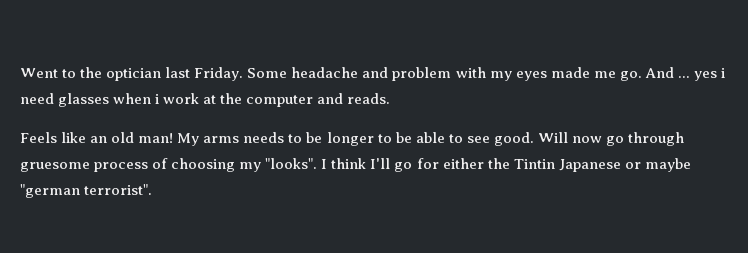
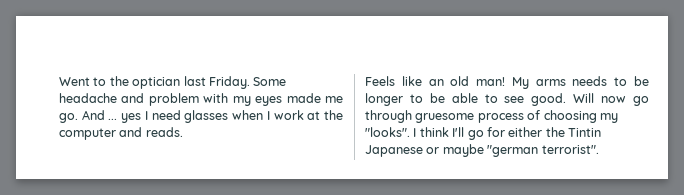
- And ... yes i need glasses when i work at the computer and reads.
+ And ... yes I need glasses when I work at the computer and reads.

